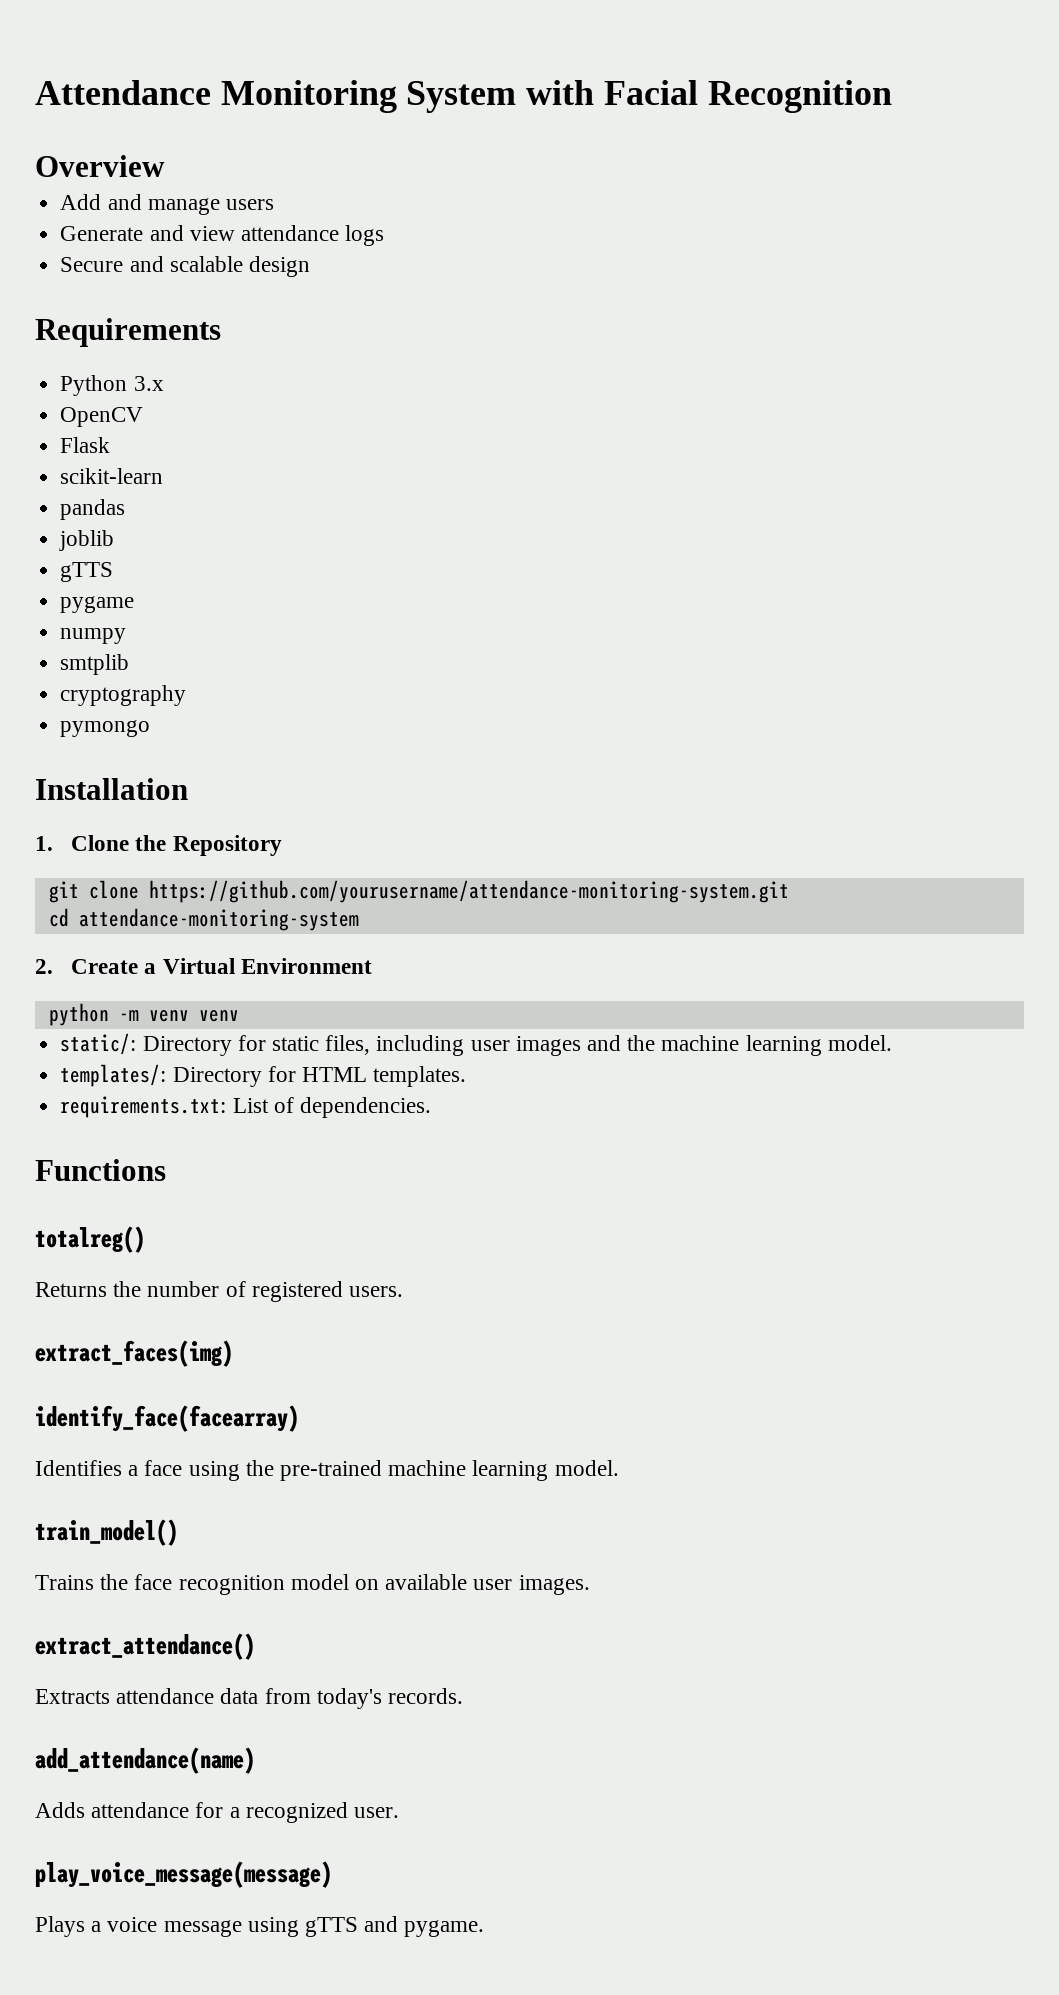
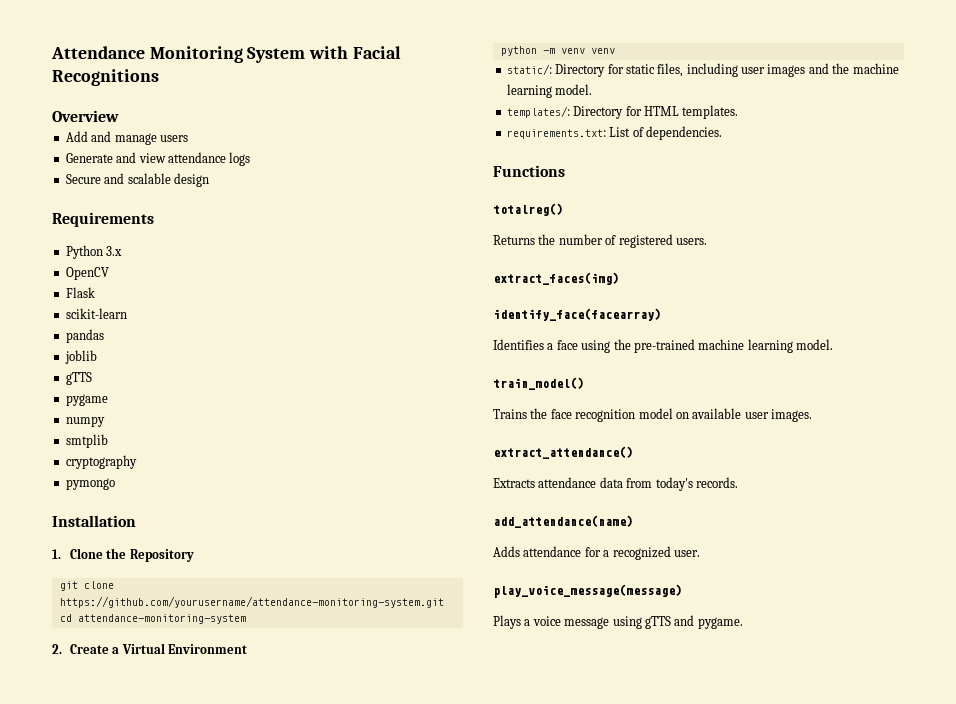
- Attendance Monitoring System with Facial Recognition
+ Attendance Monitoring System with Facial Recognitions

